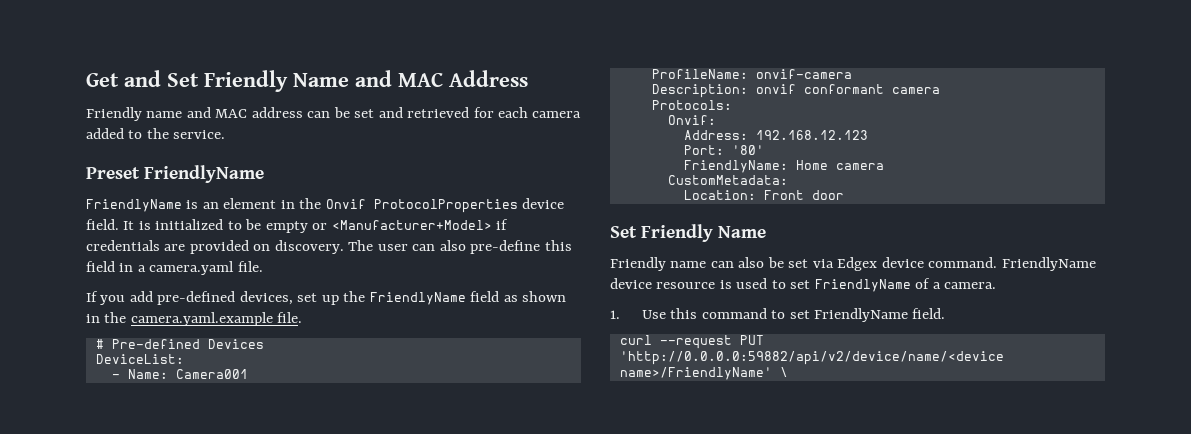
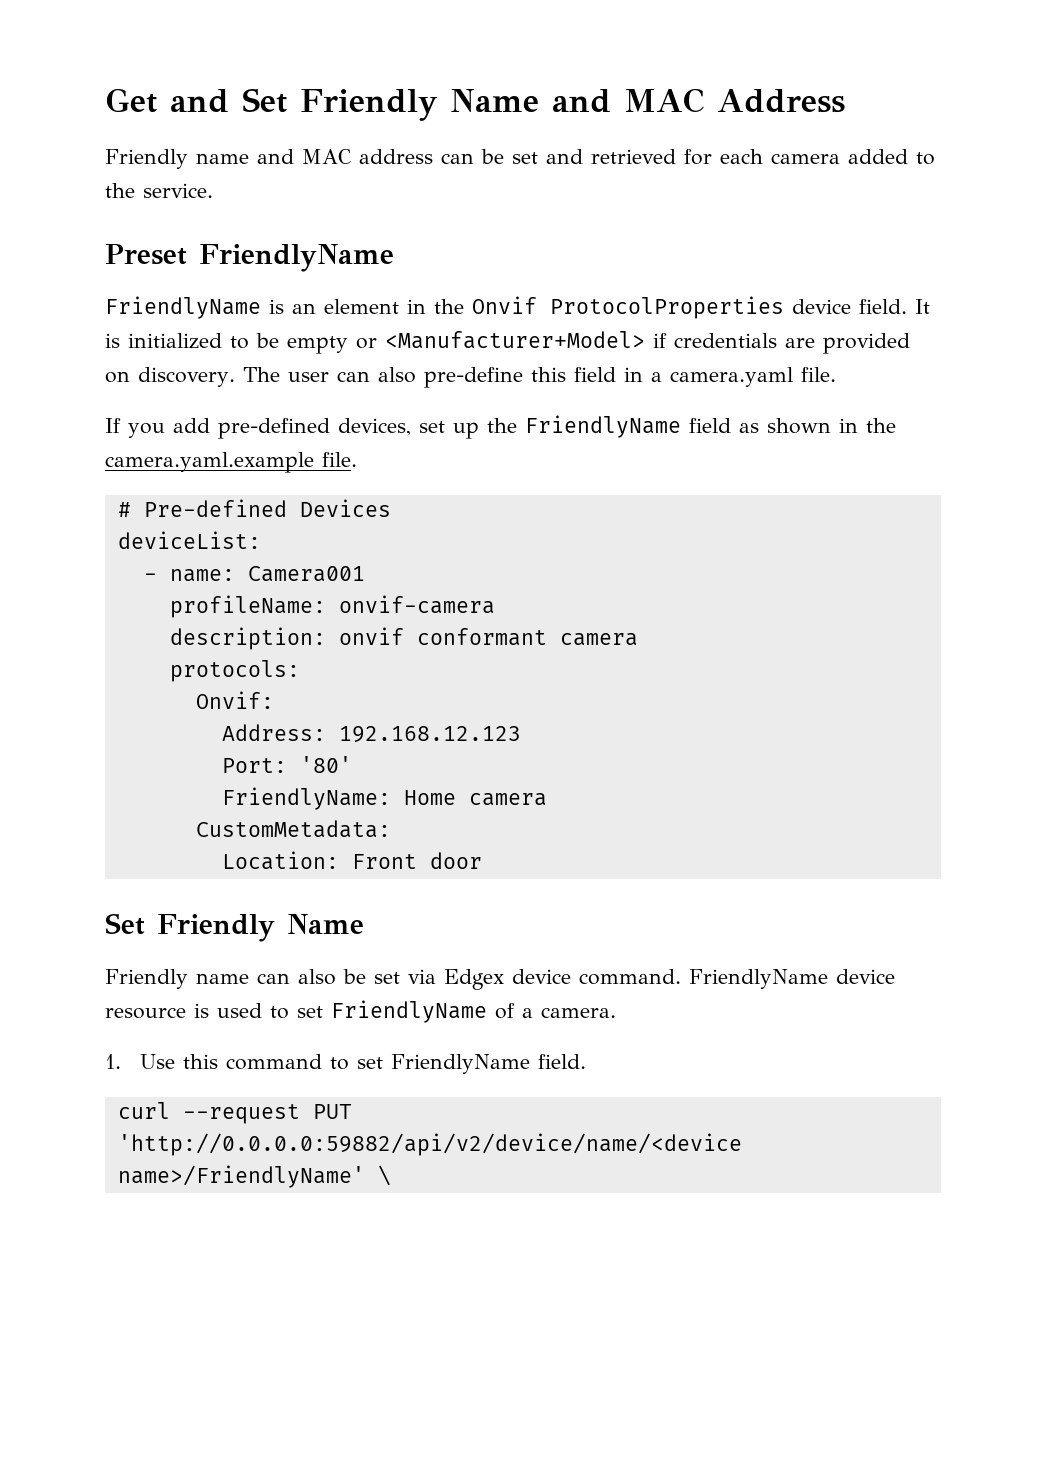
- DeviceList:
+ deviceList:
- - Name: Camera001
+ - name: Camera001
- ProfileName: onvif-camera
+ profileName: onvif-camera
- Description: onvif conformant camera
+ description: onvif conformant camera
- Protocols:
+ protocols:

